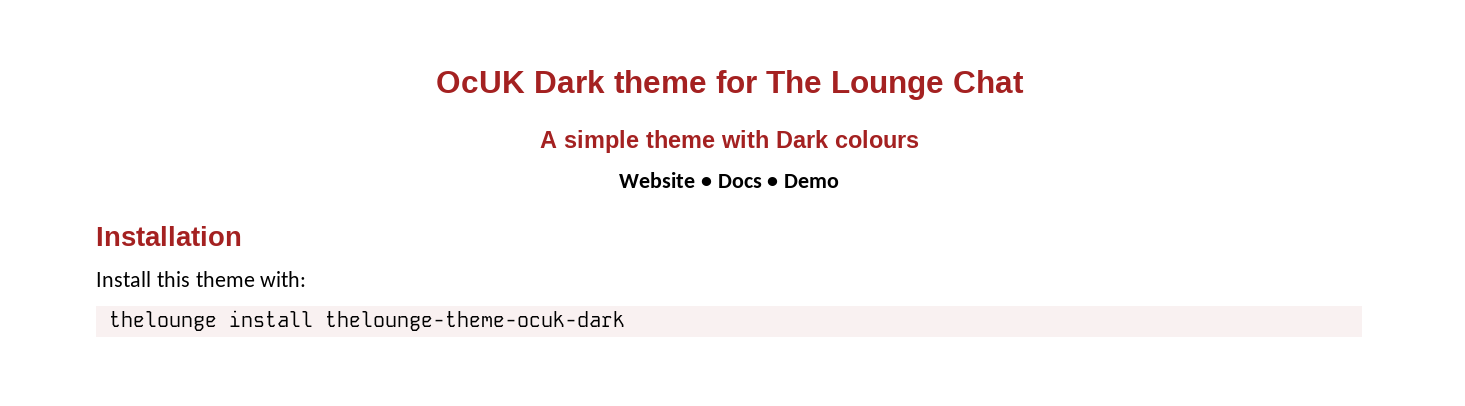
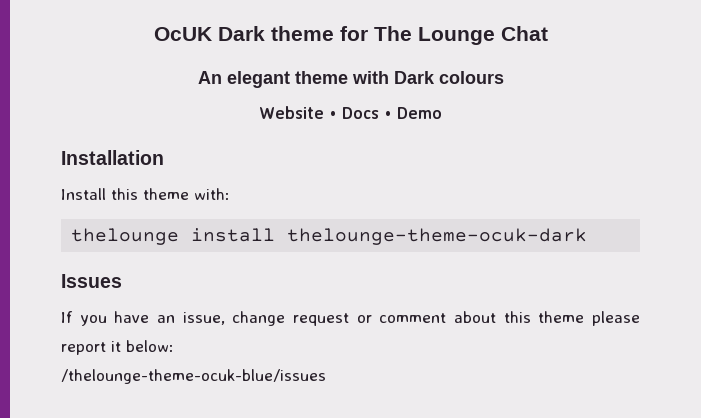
- A simple theme with Dark colours
+ An elegant theme with Dark colours
+ Issues
+ If you have an issue, change request or comment about this theme please report it below:
+ /thelounge-theme-ocuk-blue/issues

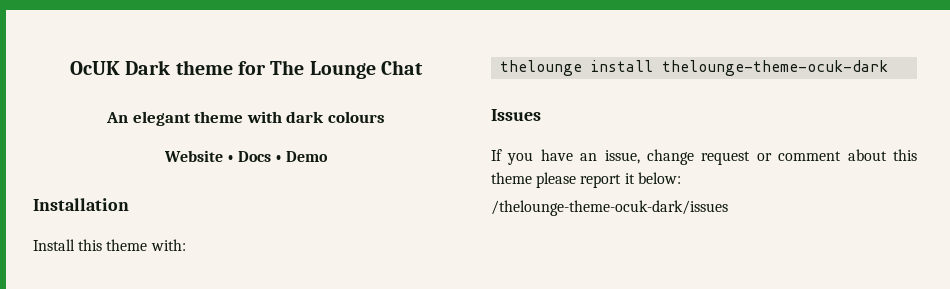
- An elegant theme with Dark colours
+ An elegant theme with dark colours
- /thelounge-theme-ocuk-blue/issues
+ /thelounge-theme-ocuk-dark/issues

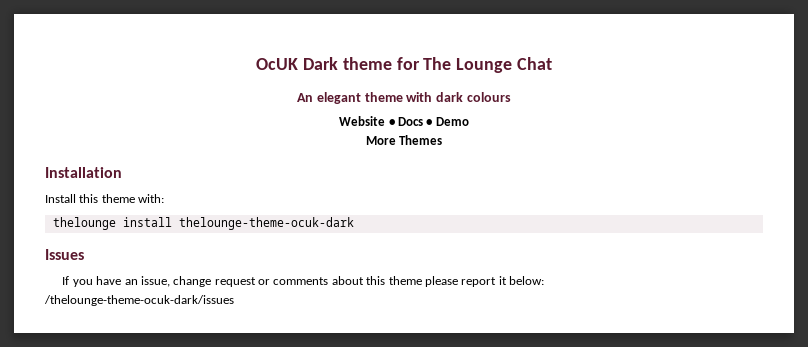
+ More Themes
- If you have an issue, change request or comment about this theme please report it below:
+ If you have an issue, change request or comments about this theme please report it below:

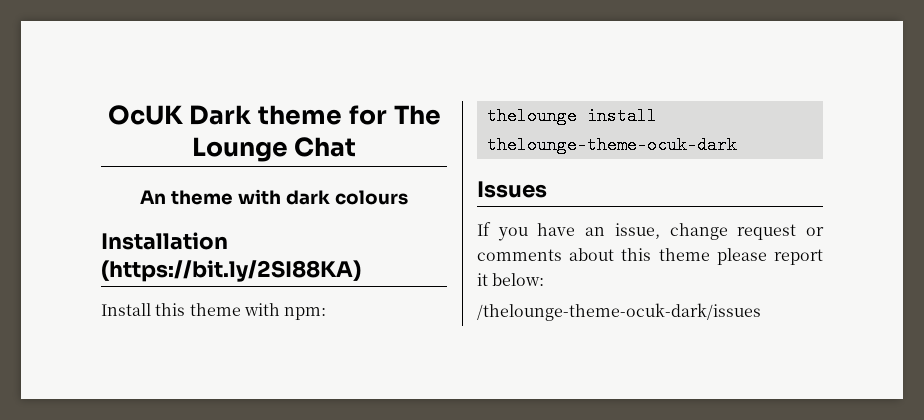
- An elegant theme with dark colours
+ An theme with dark colours
- Website • Docs • Demo
- More Themes
- Installation
+ Installation (https://bit.ly/2SI88KA)
- Install this theme with:
+ Install this theme with npm:

